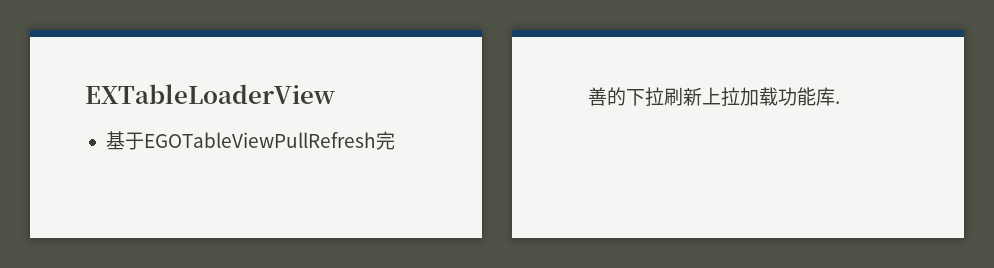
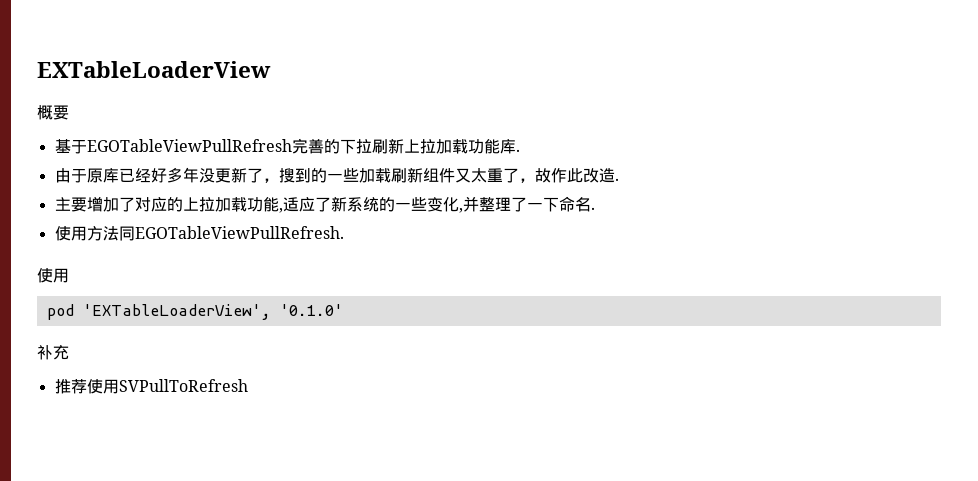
+ 概要
+ 由于原库已经好多年没更新了，搜到的一些加载刷新组件又太重了，故作此改造.
+ 主要增加了对应的上拉加载功能,适应了新系统的一些变化,并整理了一下命名.
+ 使用方法同EGOTableViewPullRefresh.
+ 使用
+ pod 'EXTableLoaderView', '0.1.0'
+ 补充
+ 推荐使用SVPullToRefresh

